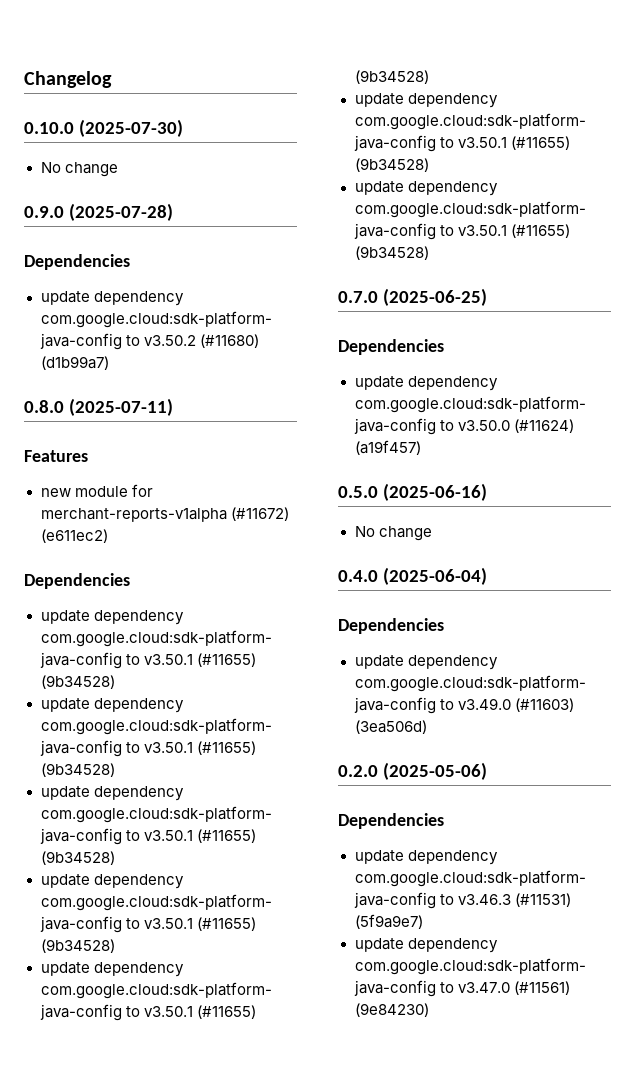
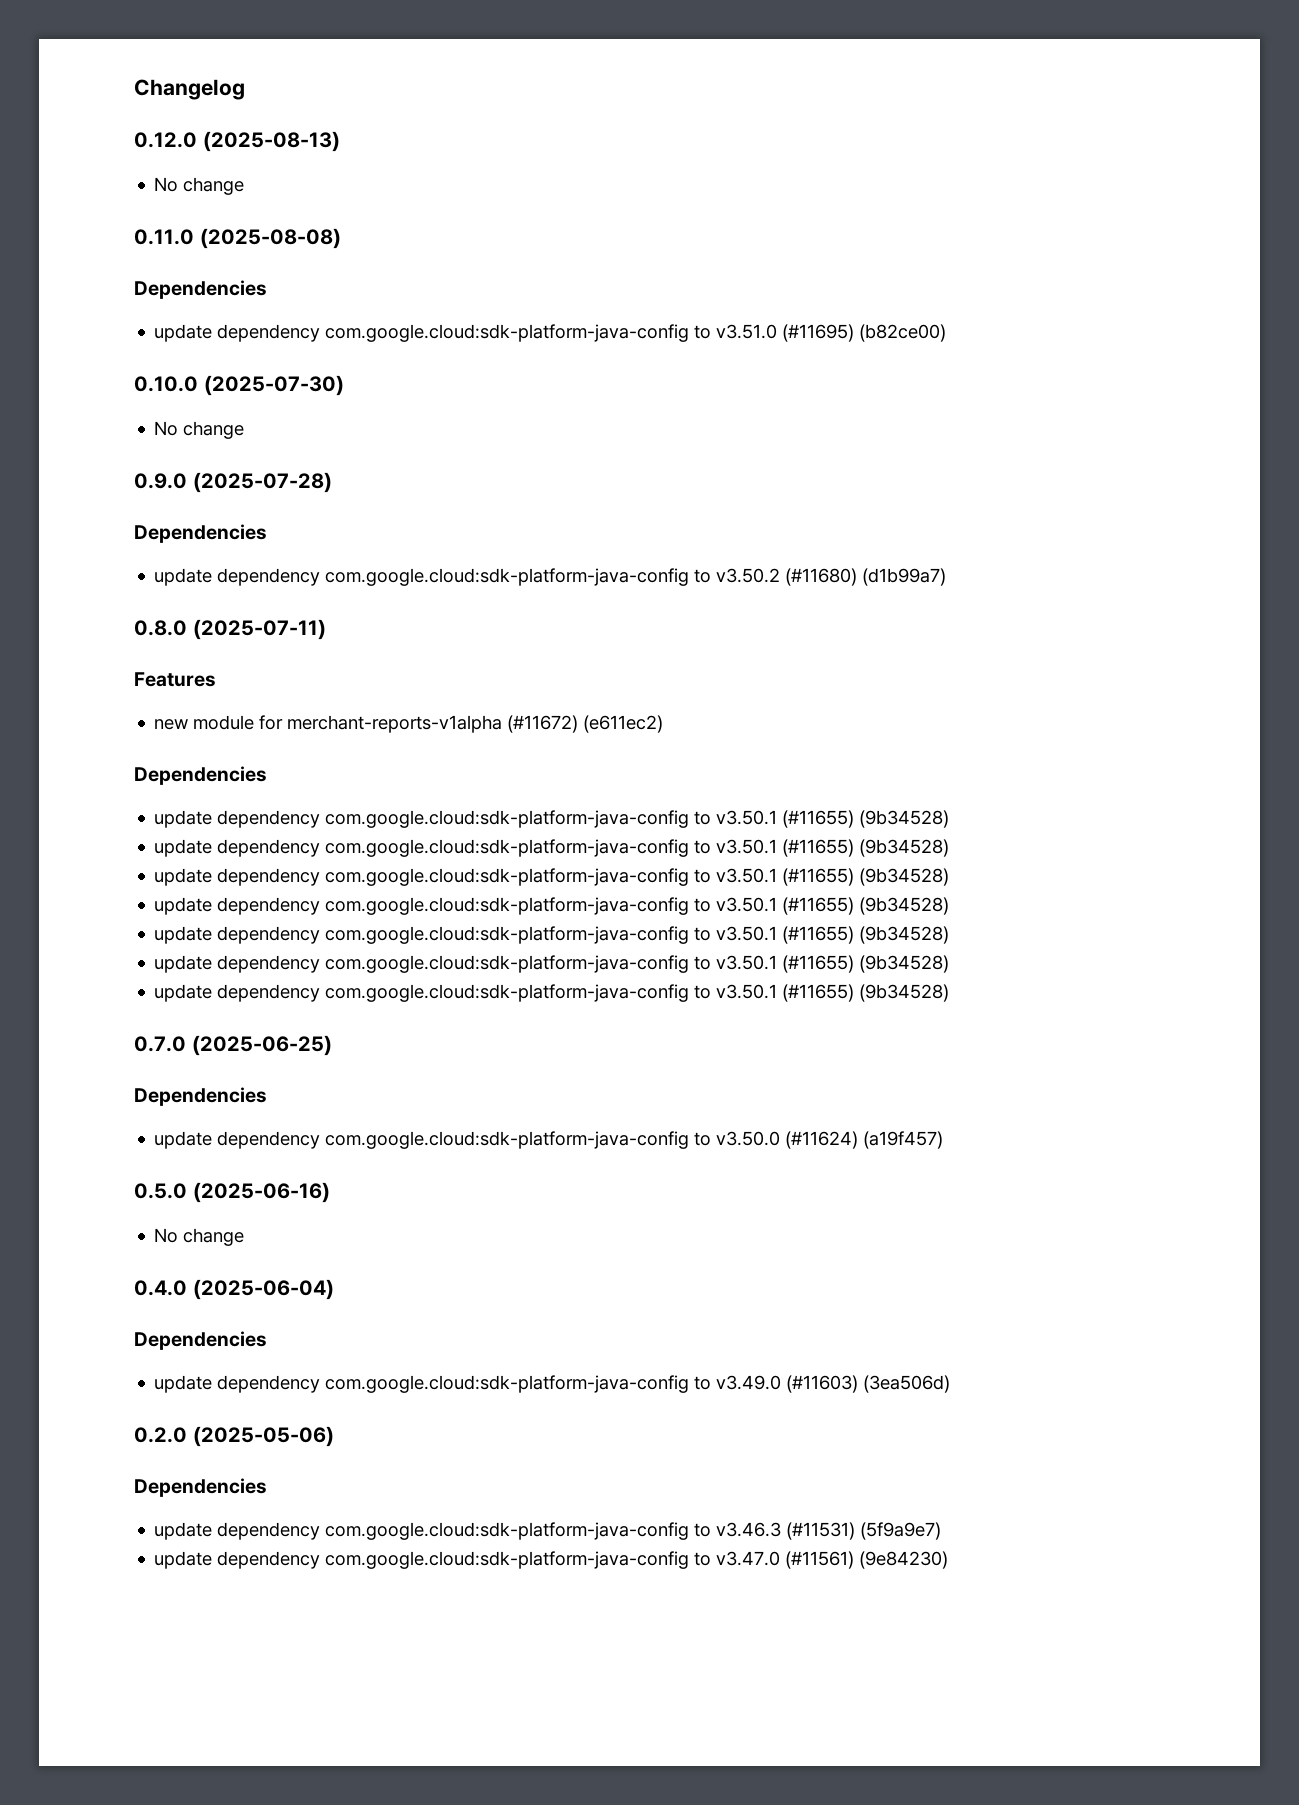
+ 0.12.0 (2025-08-13)
+ No change
+ 0.11.0 (2025-08-08)
+ Dependencies
+ update dependency com.google.cloud:sdk-platform-java-config to v3.51.0 (#11695) (b82ce00)

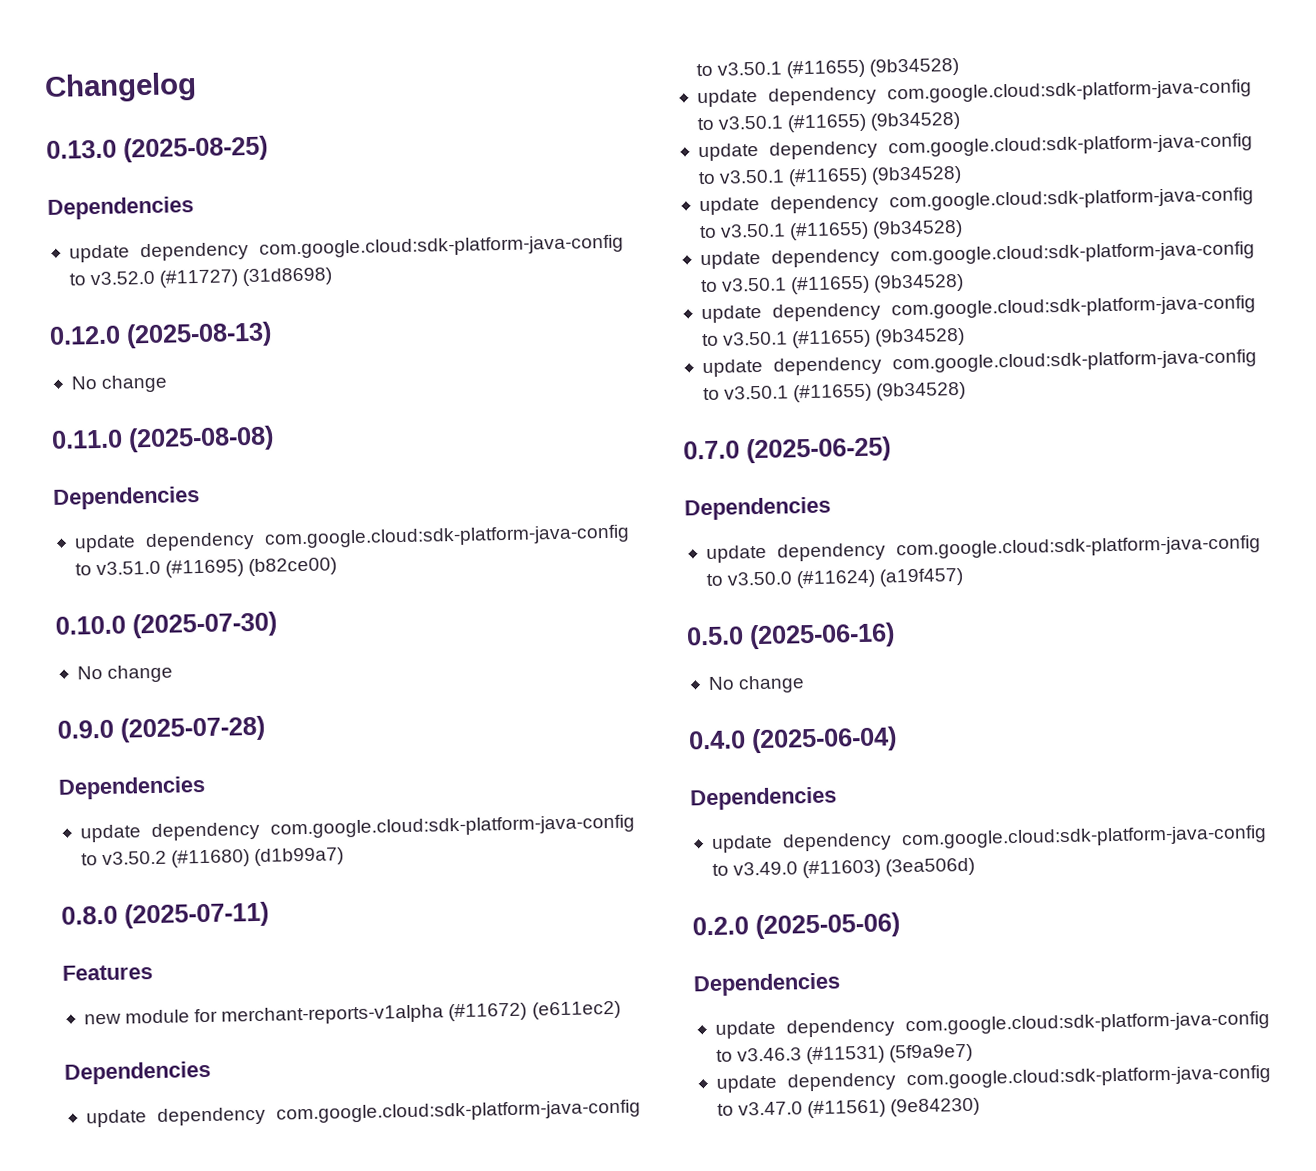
+ 0.13.0 (2025-08-25)
+ Dependencies
+ update dependency com.google.cloud:sdk-platform-java-config to v3.52.0 (#11727) (31d8698)

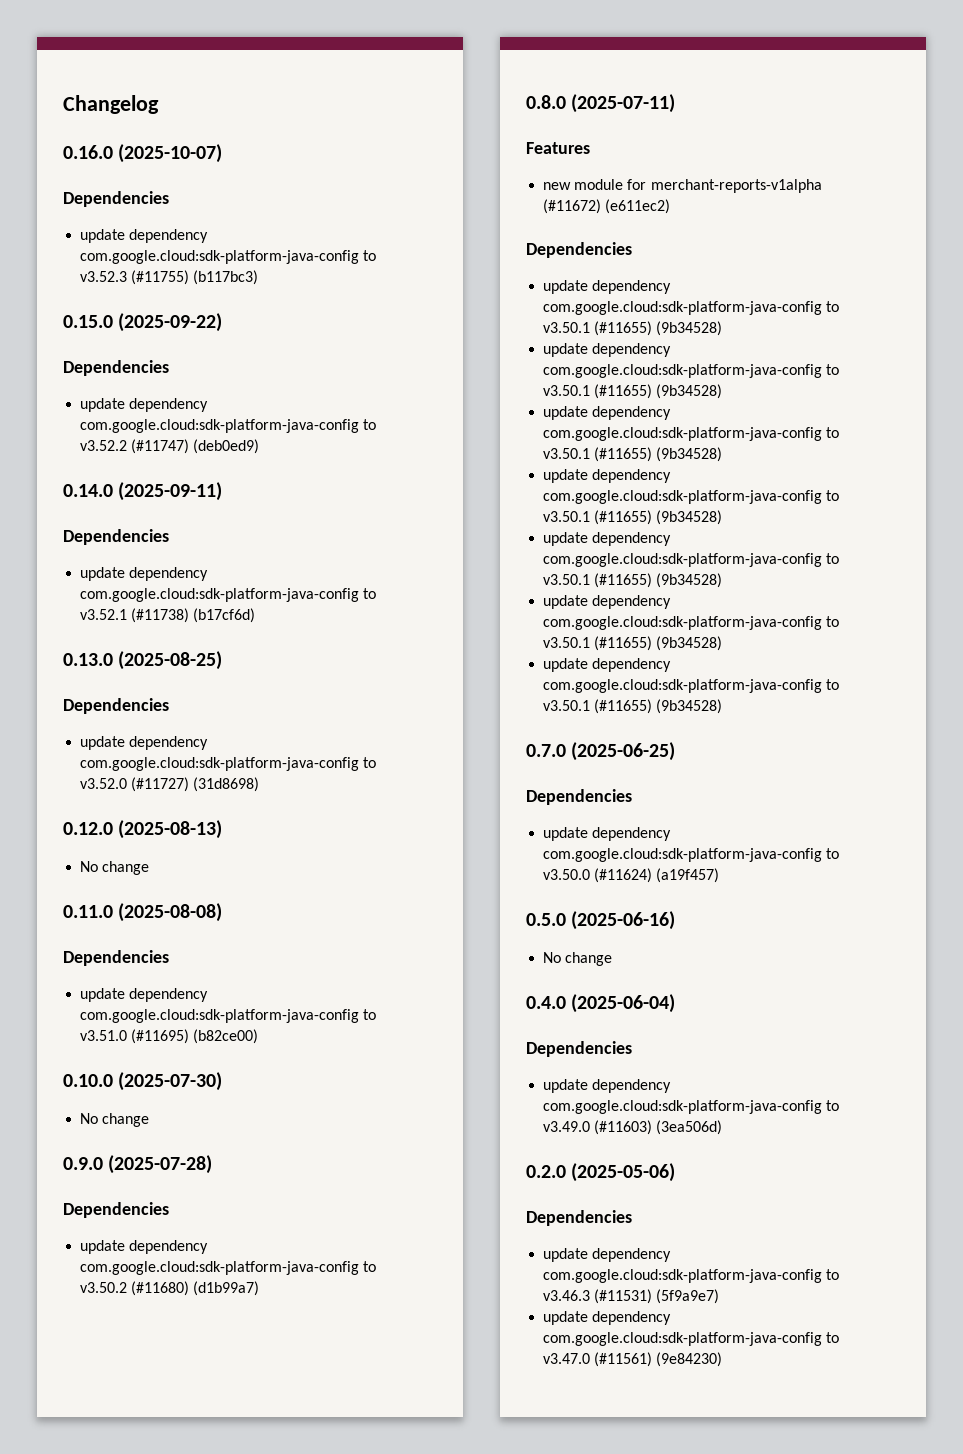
+ 0.16.0 (2025-10-07)
+ Dependencies
+ update dependency com.google.cloud:sdk-platform-java-config to v3.52.3 (#11755) (b117bc3)
+ 0.15.0 (2025-09-22)
+ Dependencies
+ update dependency com.google.cloud:sdk-platform-java-config to v3.52.2 (#11747) (deb0ed9)
+ 0.14.0 (2025-09-11)
+ Dependencies
+ update dependency com.google.cloud:sdk-platform-java-config to v3.52.1 (#11738) (b17cf6d)

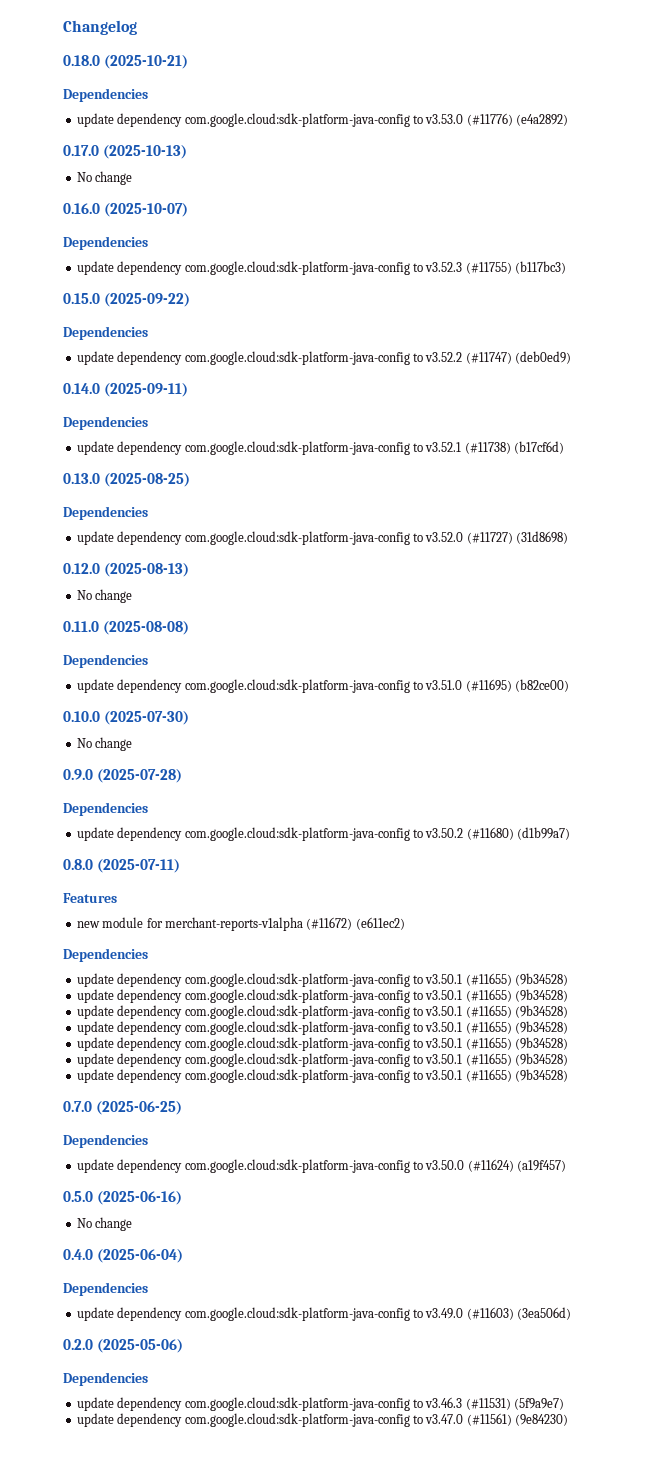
+ 0.18.0 (2025-10-21)
+ Dependencies
+ update dependency com.google.cloud:sdk-platform-java-config to v3.53.0 (#11776) (e4a2892)
+ 0.17.0 (2025-10-13)
+ No change

